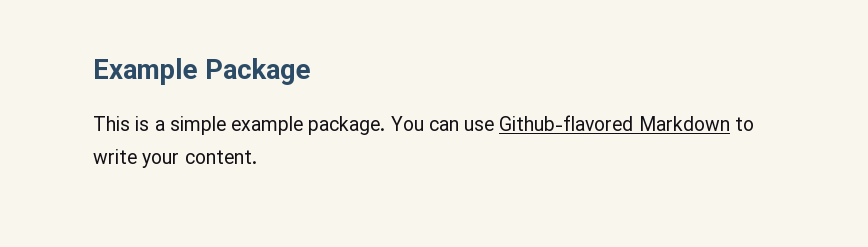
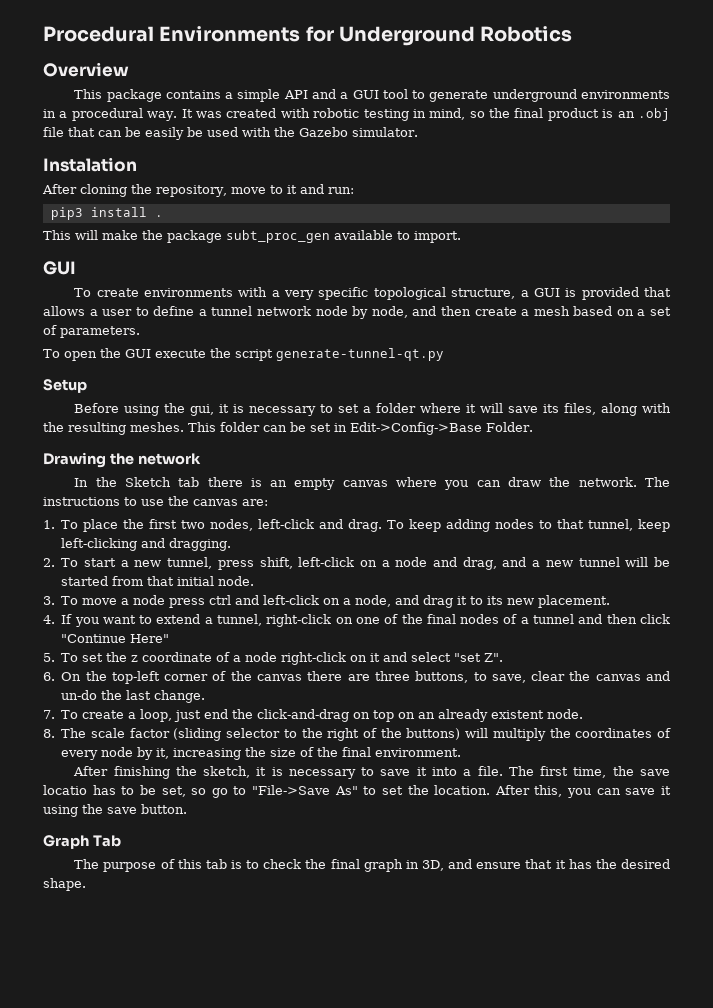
- Example Package
- This is a simple example package. You can use Github-flavored Markdown to write your content.
+ Procedural Environments for Underground Robotics
+ Overview
+ This package contains a simple API and a GUI tool to generate underground environments in a procedural way. It was created with robotic testing in mind, so the final product is an .obj file that can be easily be used with the Gazebo simulator.
+ Instalation
+ After cloning the repository, move to it and run:
+ pip3 install .
+ This will make the package subt_proc_gen available to import.
+ GUI
+ To create environments with a very specific topological structure, a GUI is provided that allows a user to define a tunnel network node by node, and then create a mesh based on a set of parameters.
+ To open the GUI execute the script generate-tunnel-qt.py
+ Setup
+ Before using the gui, it is necessary to set a folder where it will save its files, along with the resulting meshes. This folder can be set in Edit->Config->Base Folder.
+ Drawing the network
+ In the Sketch tab there is an empty canvas where you can draw the network. The instructions to use the canvas are:
+ 1. To place the first two nodes, left-click and drag. To keep adding nodes to that tunnel, keep left-clicking and dragging.
+ 2. To start a new tunnel, press shift, left-click on a node and drag, and a new tunnel will be started from that initial node.
+ 3. To move a node press ctrl and left-click on a node, and drag it to its new placement.
+ 4. If you want to extend a tunnel, right-click on one of the final nodes of a tunnel and then click "Continue Here"
+ 5. To set the z coordinate of a node right-click on it and select "set Z".
+ 6. On the top-left corner of the canvas there are three buttons, to save, clear the canvas and un-do the last change.
+ 7. To create a loop, just end the click-and-drag on top on an already existent node.
+ 8. The scale factor (sliding selector to the right of the buttons) will multiply the coordinates of every node by it, increasing the size of the final environment.
+ After finishing the sketch, it is necessary to save it into a file. The first time, the save locatio has to be set, so go to "File->Save As" to set the location. After this, you can save it using the save button.
+ Graph Tab
+ The purpose of this tab is to check the final graph in 3D, and ensure that it has the desired shape.

